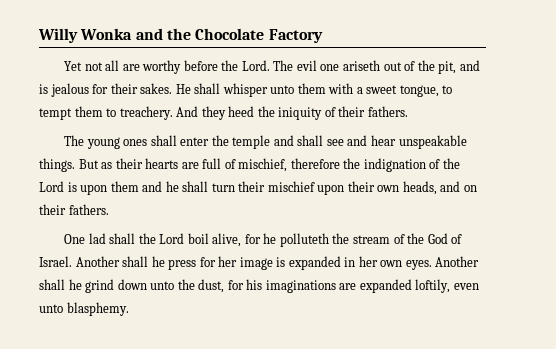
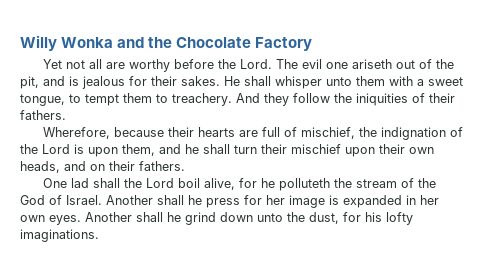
- And they heed the iniquity of their fathers.
+ And they follow the iniquities of their fathers.
- The young ones shall enter the temple and shall see and hear unspeakable things. But as their hearts are full of mischief, therefore the indignation of the Lord is upon them and he shall turn their mischief upon their own heads, and on their fathers.
+ Wherefore, because their hearts are full of mischief, the indignation of the Lord is upon them, and he shall turn their mischief upon their own heads, and on their fathers.
- Another shall he grind down unto the dust, for his imaginations are expanded loftily, even unto blasphemy.
+ Another shall he grind down unto the dust, for his lofty imaginations.

